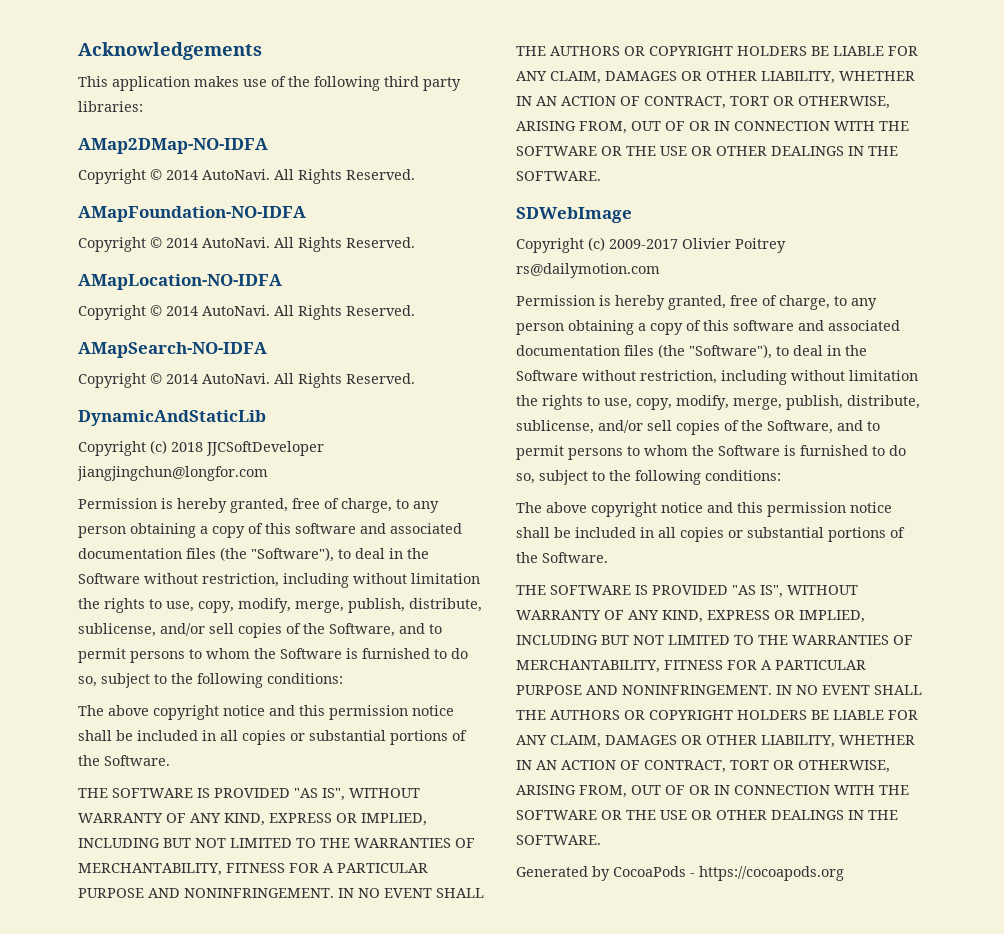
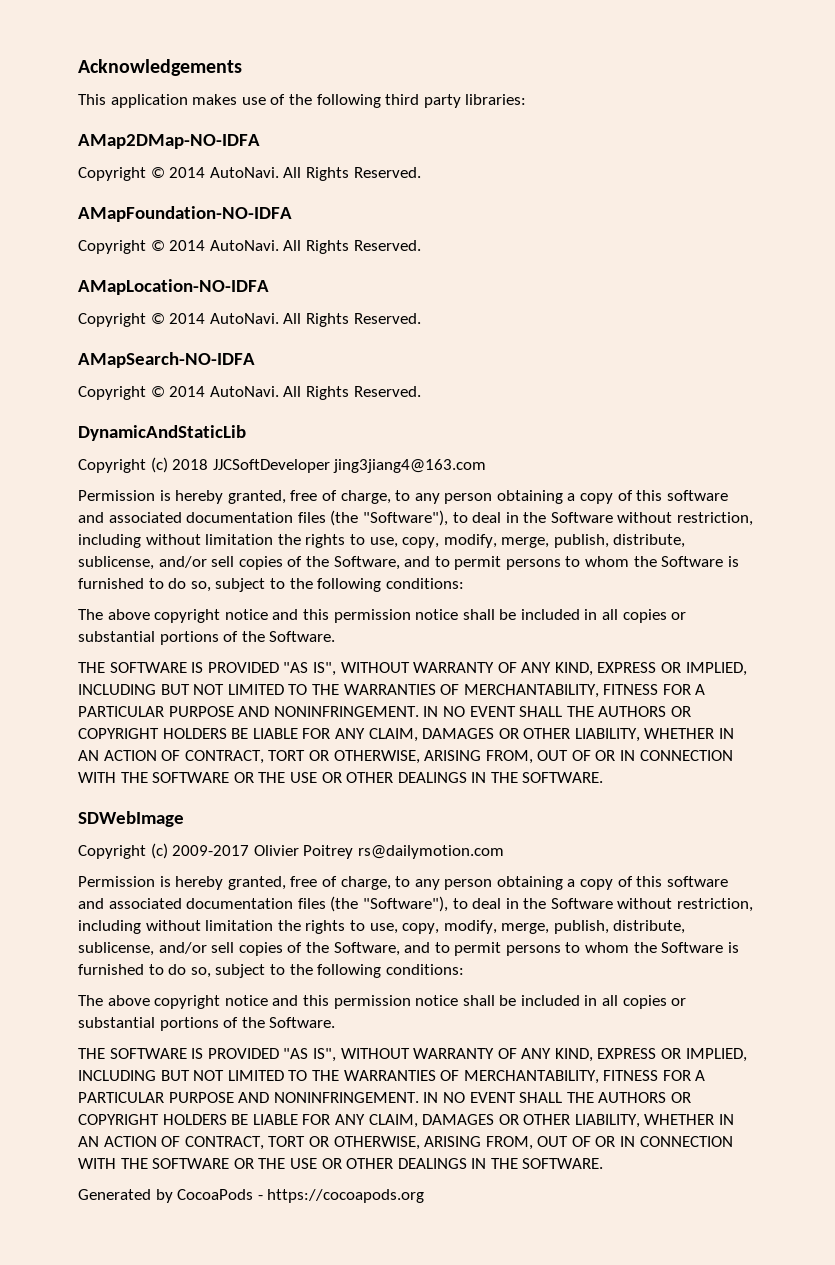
- Copyright (c) 2018 JJCSoftDeveloper jiangjingchun@longfor.com
+ Copyright (c) 2018 JJCSoftDeveloper jing3jiang4@163.com

